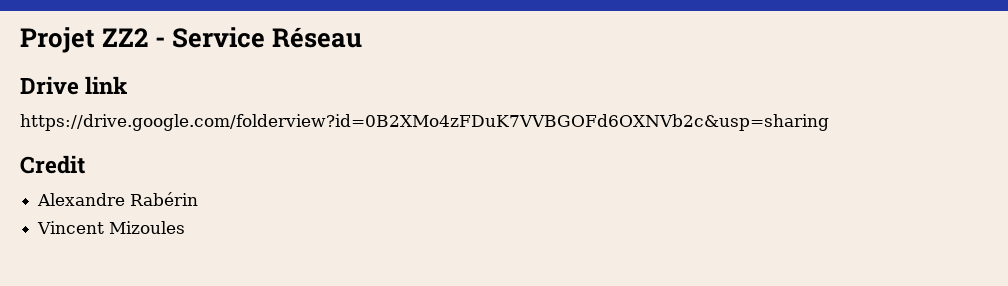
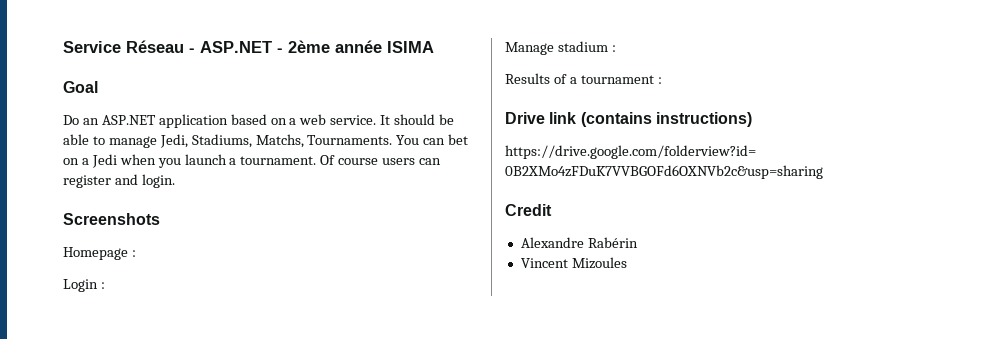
- Projet ZZ2 - Service Réseau
+ Service Réseau - ASP.NET - 2ème année ISIMA
+ Goal
+ Do an ASP.NET application based on a web service. It should be able to manage Jedi, Stadiums, Matchs, Tournaments. You can bet on a Jedi when you launch a tournament. Of course users can register and login.
+ Screenshots
+ Homepage :
+ Login :
+ Manage stadium :
+ Results of a tournament :
- Drive link
+ Drive link (contains instructions)

